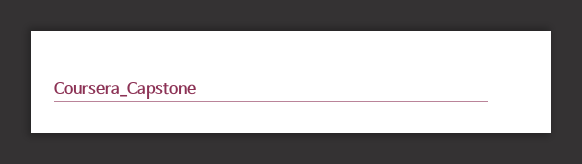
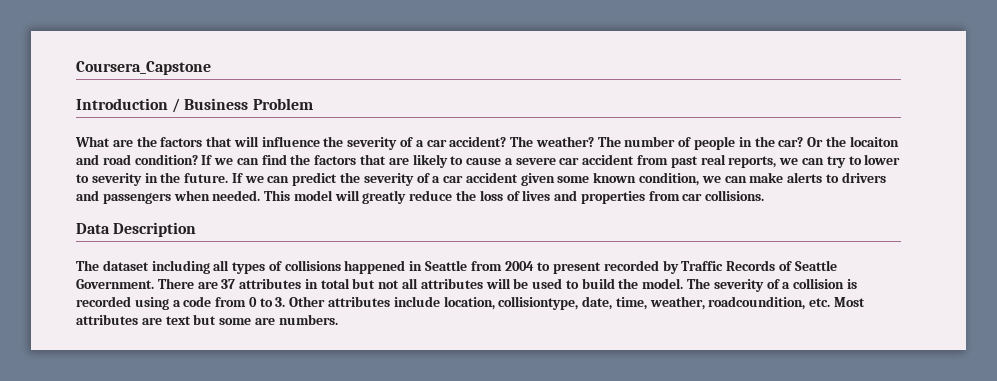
+ Introduction / Business Problem
+ What are the factors that will influence the severity of a car accident? The weather? The number of people in the car? Or the locaiton and road condition? If we can find the factors that are likely to cause a severe car accident from past real reports, we can try to lower to severity in the future. If we can predict the severity of a car accident given some known condition, we can make alerts to drivers and passengers when needed. This model will greatly reduce the loss of lives and properties from car collisions.
+ Data Description
+ The dataset including all types of collisions happened in Seattle from 2004 to present recorded by Traffic Records of Seattle Government. There are 37 attributes in total but not all attributes will be used to build the model. The severity of a collision is recorded using a code from 0 to 3. Other attributes include location, collisiontype, date, time, weather, roadcoundition, etc. Most attributes are text but some are numbers.

